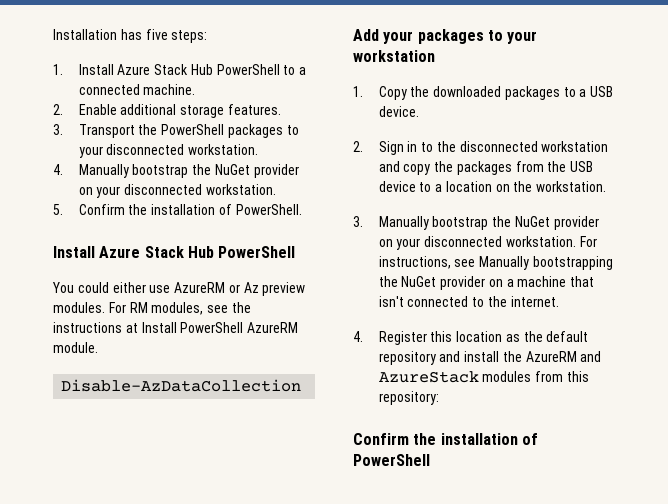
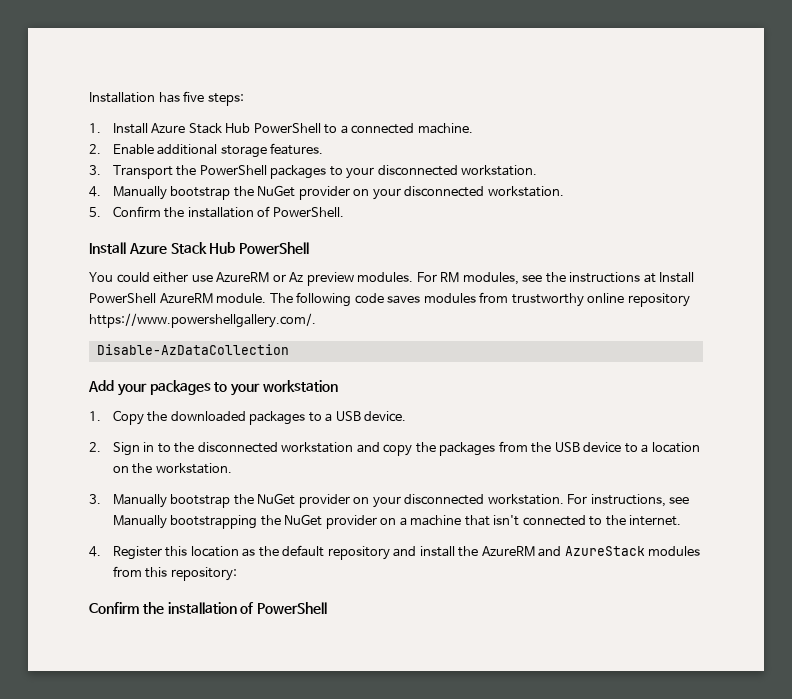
+ The following code saves modules from trustworthy online repository https://www.powershellgallery.com/.

